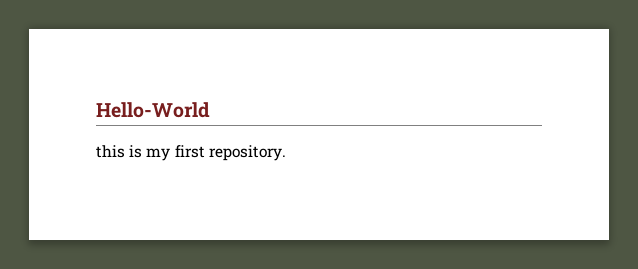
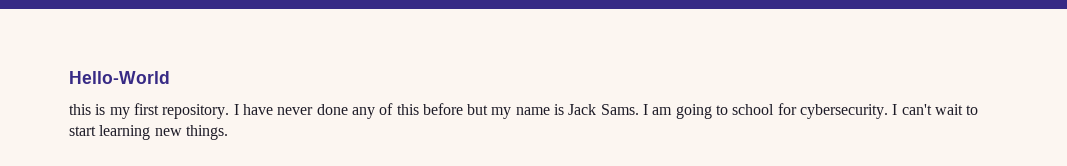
+ I have never done any of this before but my name is Jack Sams. I am going to school for cybersecurity. I can't wait to start learning new things.

